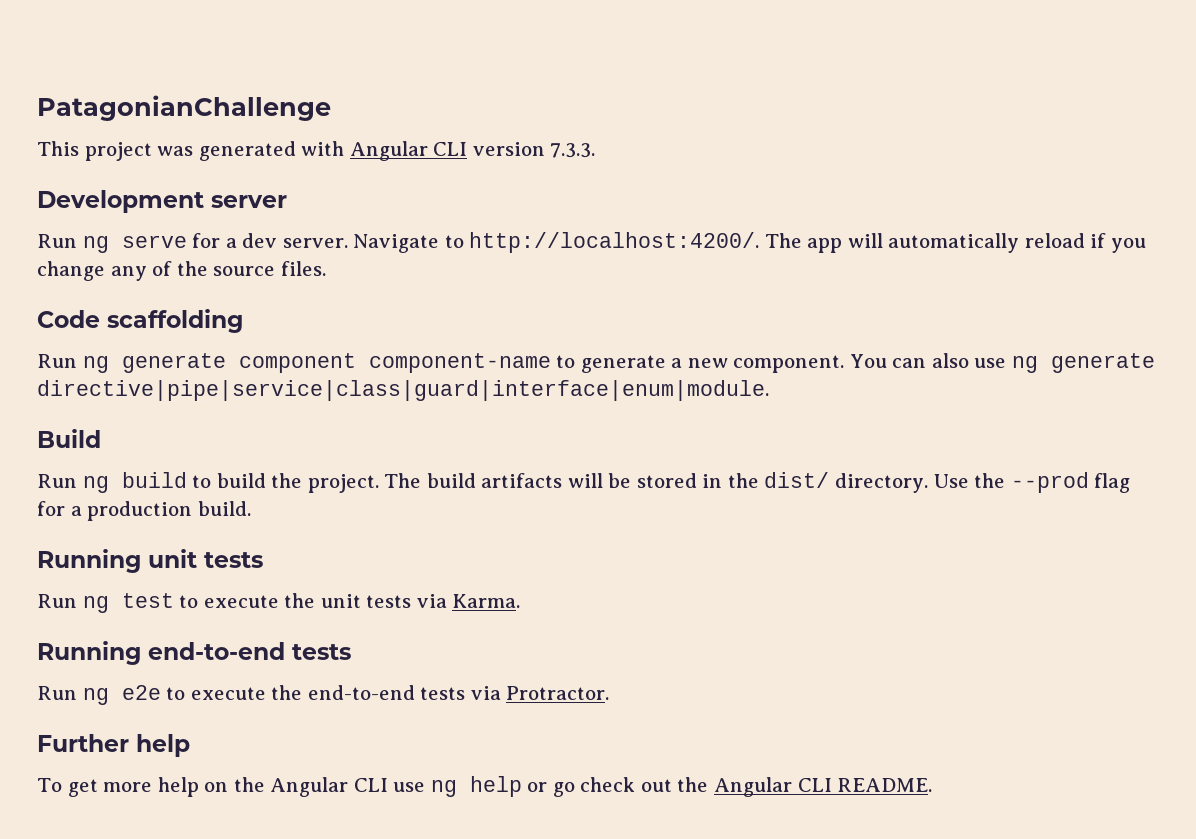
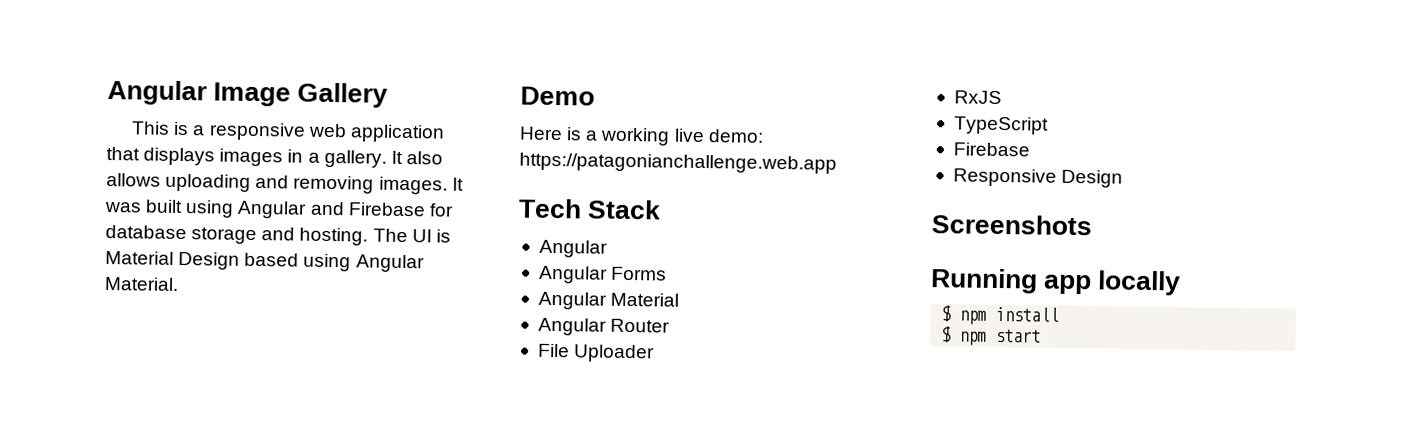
- PatagonianChallenge
- This project was generated with Angular CLI version 7.3.3.
- Development server
- Run ng serve for a dev server. Navigate to http://localhost:4200/. The app will automatically reload if you change any of the source files.
- Code scaffolding
- Run ng generate component component-name to generate a new component. You can also use ng generate directive|pipe|service|class|guard|interface|enum|module.
- Build
- Run ng build to build the project. The build artifacts will be stored in the dist/ directory. Use the --prod flag for a production build.
- Running unit tests
- Run ng test to execute the unit tests via Karma.
- Running end-to-end tests
- Run ng e2e to execute the end-to-end tests via Protractor.
- Further help
- To get more help on the Angular CLI use ng help or go check out the Angular CLI README.
+ Angular Image Gallery
+ This is a responsive web application that displays images in a gallery. It also allows uploading and removing images. It was built using Angular and Firebase for database storage and hosting. The UI is Material Design based using Angular Material.
+ Demo
+ Here is a working live demo: https://patagonianchallenge.web.app
+ Tech Stack
+ Angular
+ Angular Forms
+ Angular Material
+ Angular Router
+ File Uploader
+ RxJS
+ TypeScript
+ Firebase
+ Responsive Design
+ Screenshots
+ Running app locally
+ $ npm install
+ $ npm start

